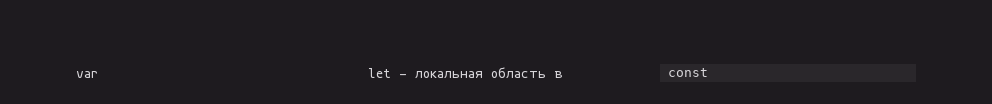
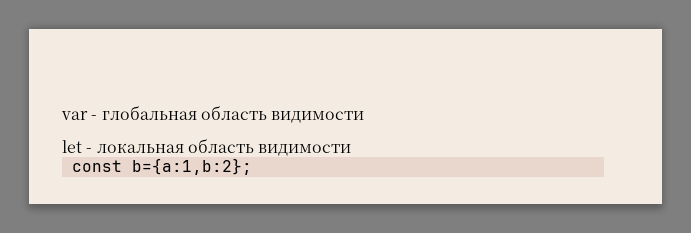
- var
+ var - глобальная область видимости
- let - локальная область в
+ let - локальная область видимости
- const
+ const b={a:1,b:2};

